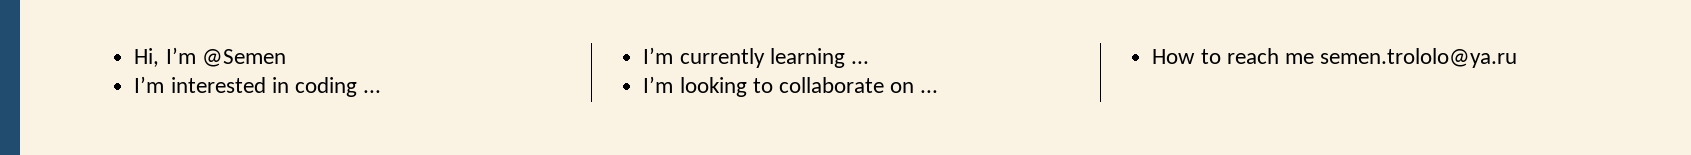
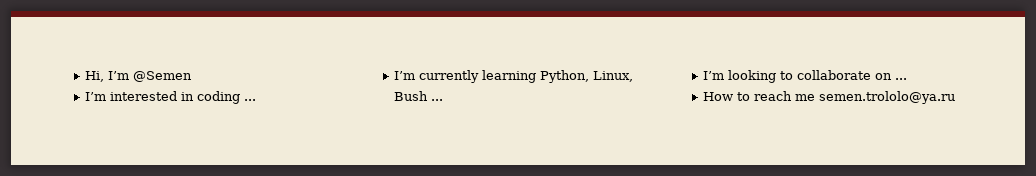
- I’m currently learning ...
+ I’m currently learning Python, Linux, Bush ...

